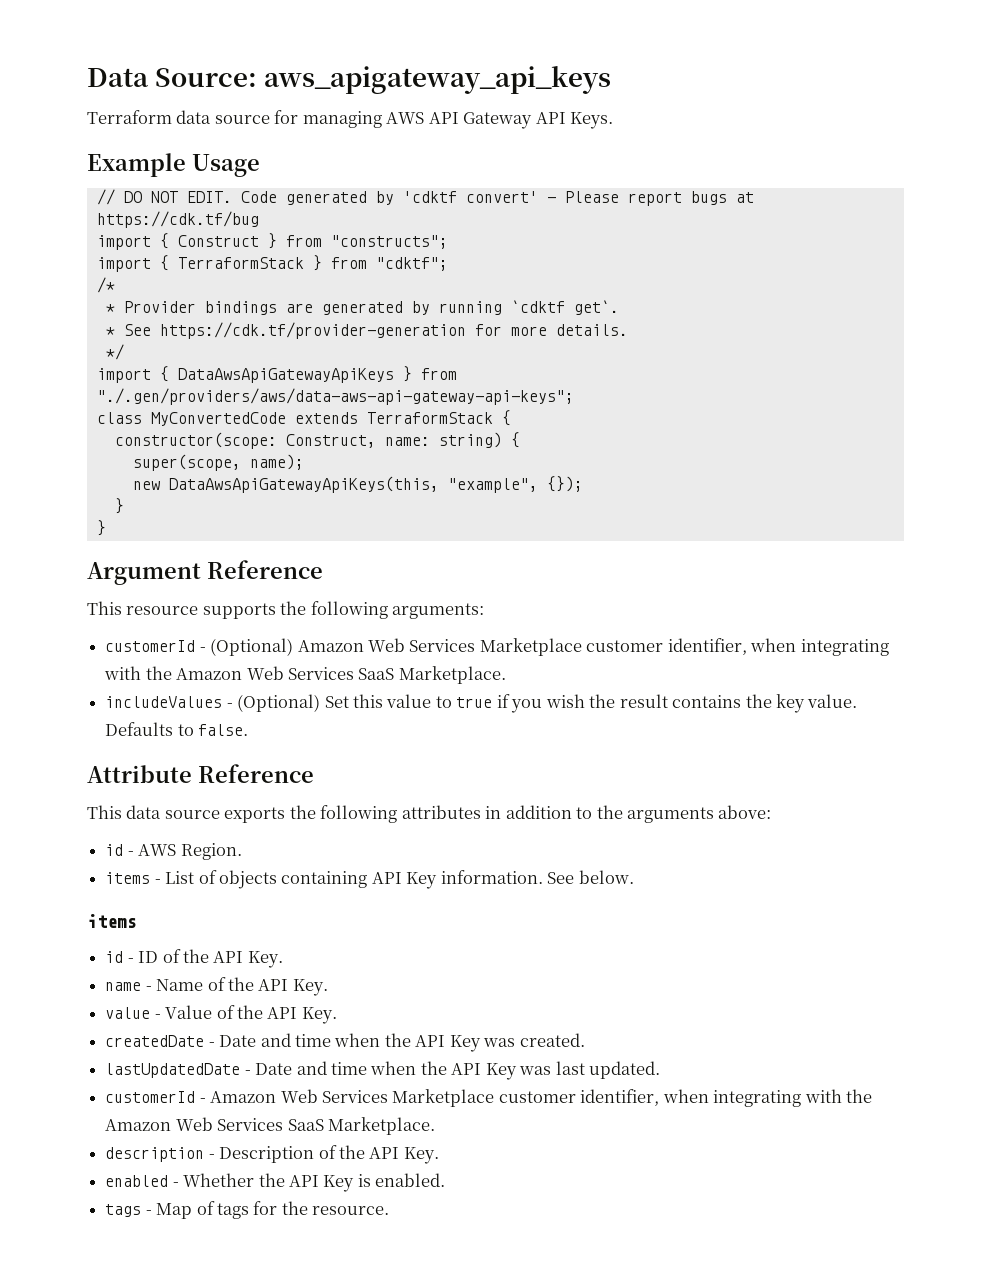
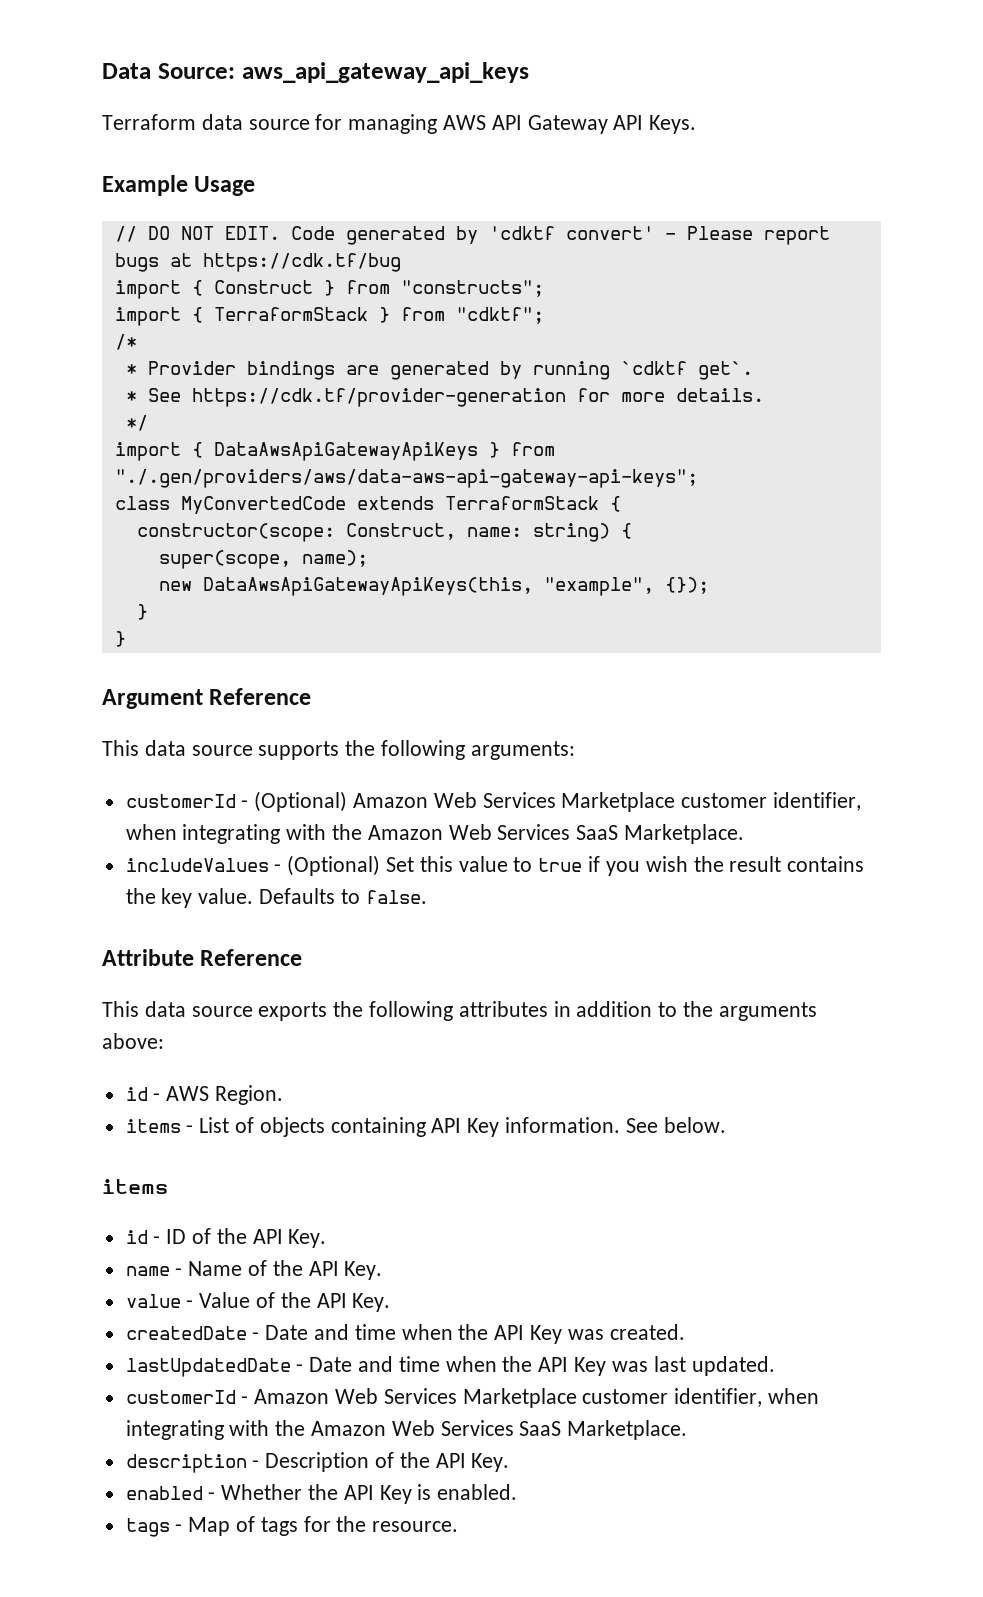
- Data Source: aws_apigateway_api_keys
+ Data Source: aws_api_gateway_api_keys
- This resource supports the following arguments:
+ This data source supports the following arguments:

